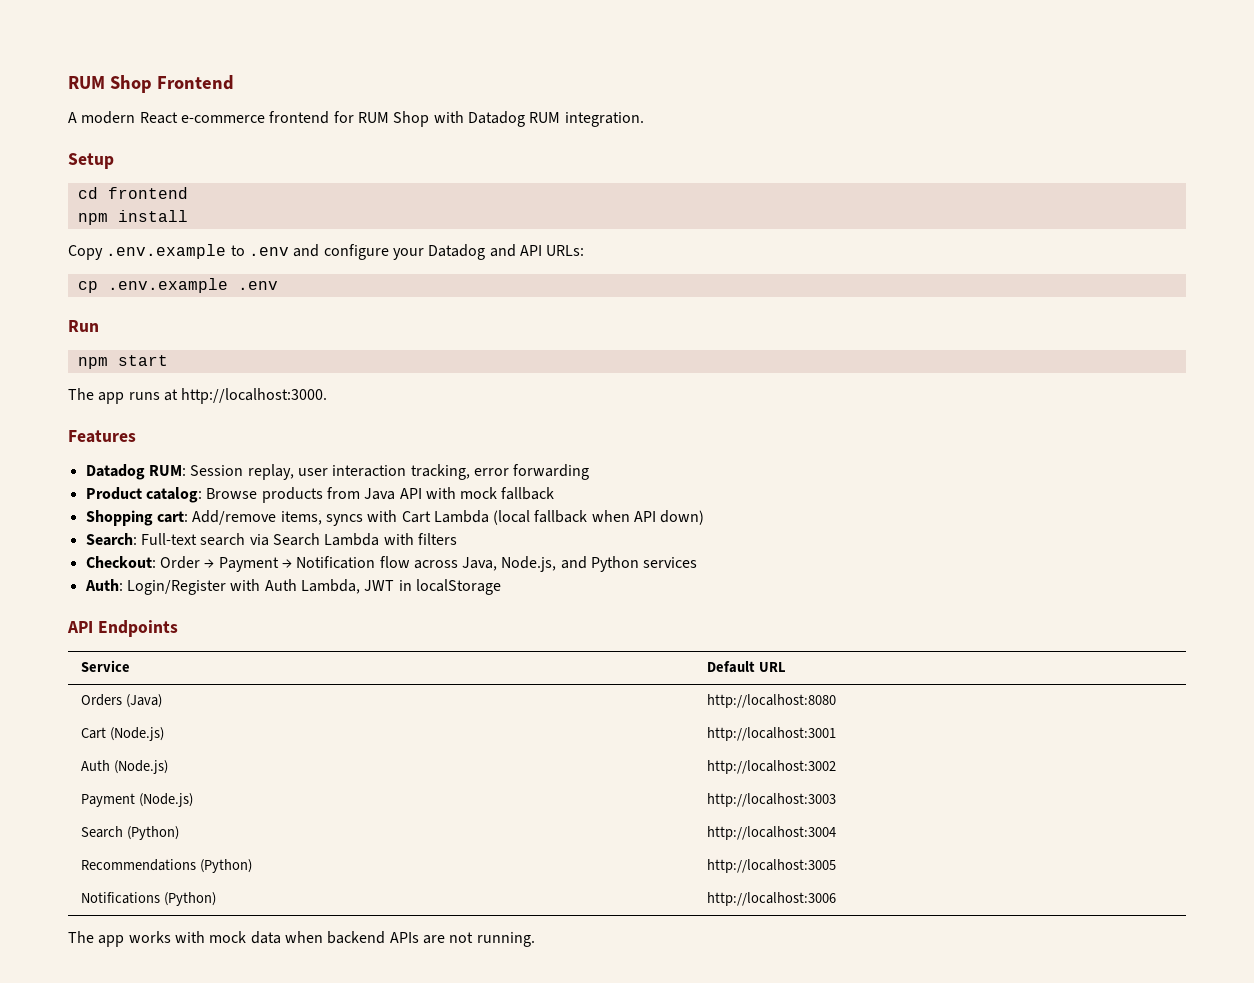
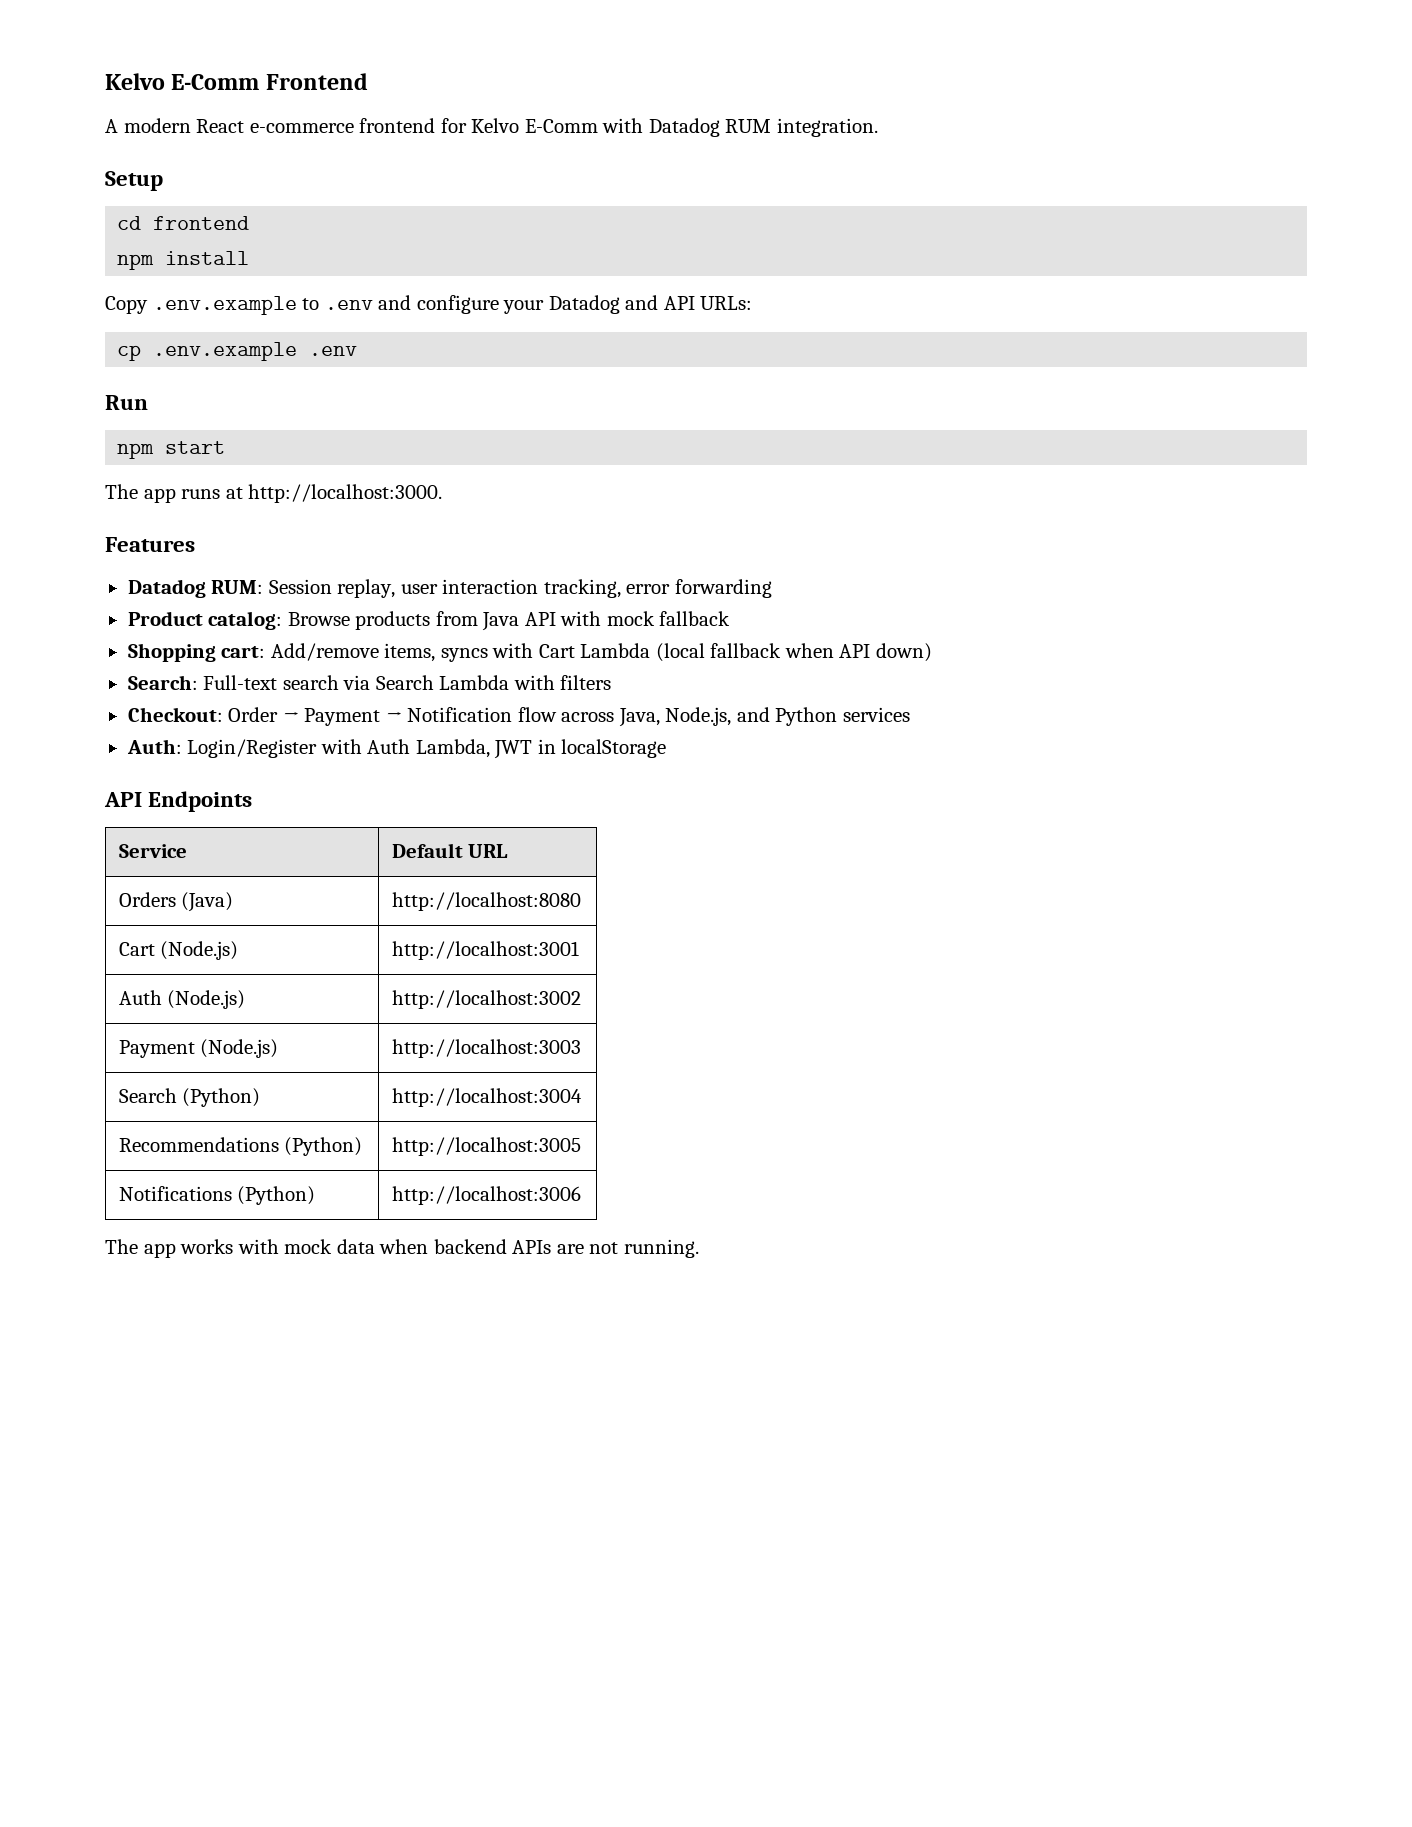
- RUM Shop Frontend
+ Kelvo E-Comm Frontend
- A modern React e-commerce frontend for RUM Shop with Datadog RUM integration.
+ A modern React e-commerce frontend for Kelvo E-Comm with Datadog RUM integration.

